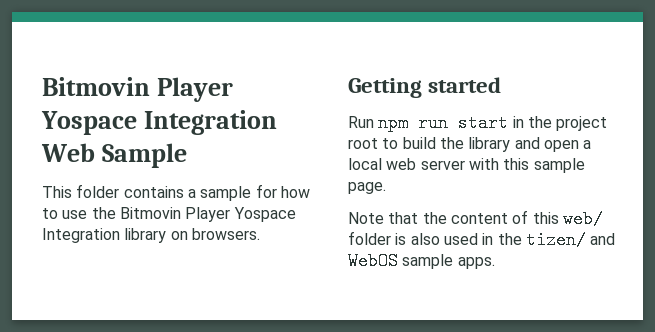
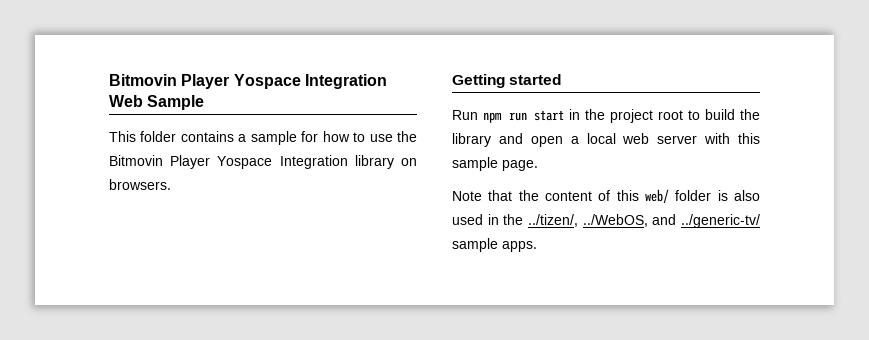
- Note that the content of this web/ folder is also used in the tizen/ and WebOS sample apps.
+ Note that the content of this web/ folder is also used in the ../tizen/, ../WebOS, and ../generic-tv/ sample apps.

